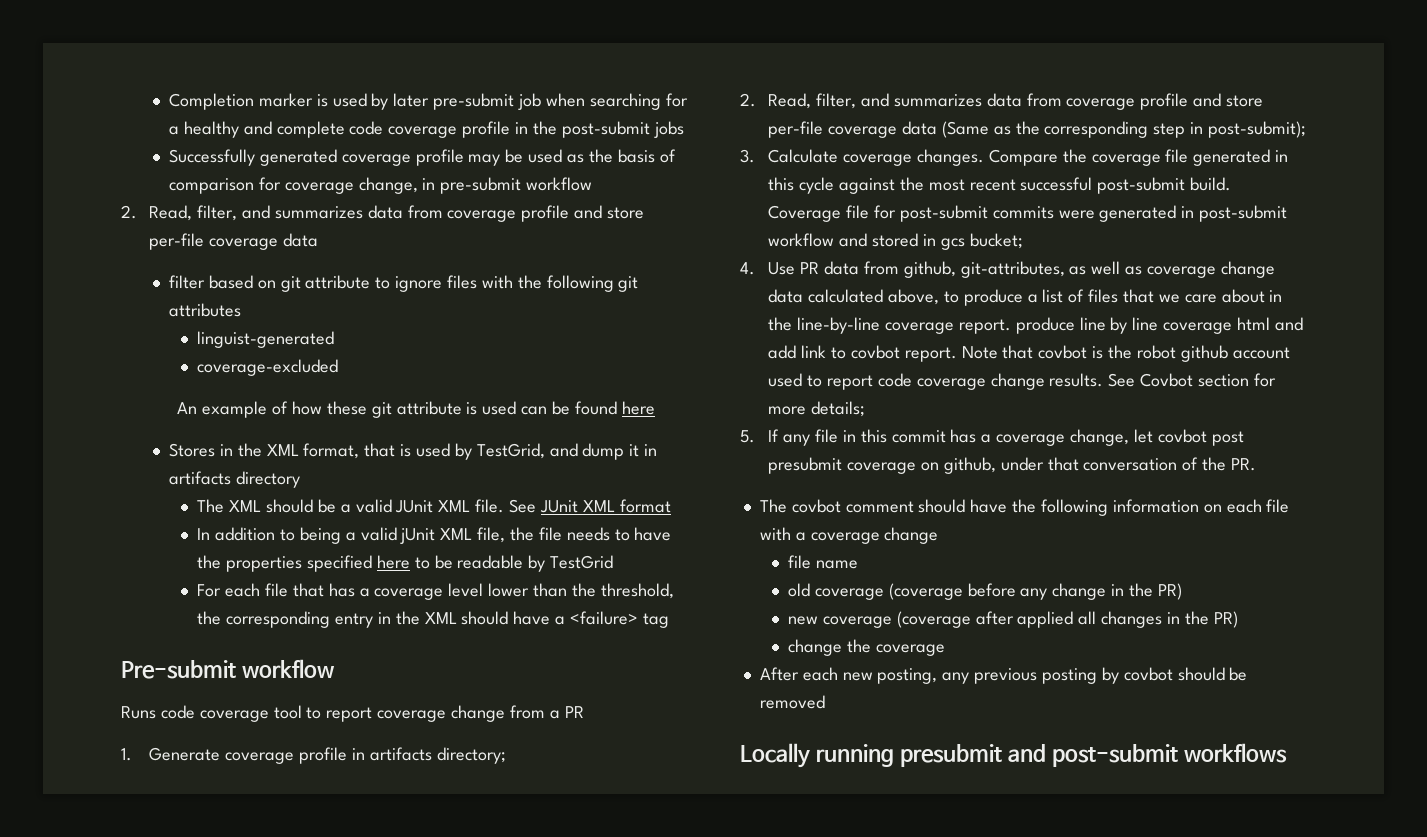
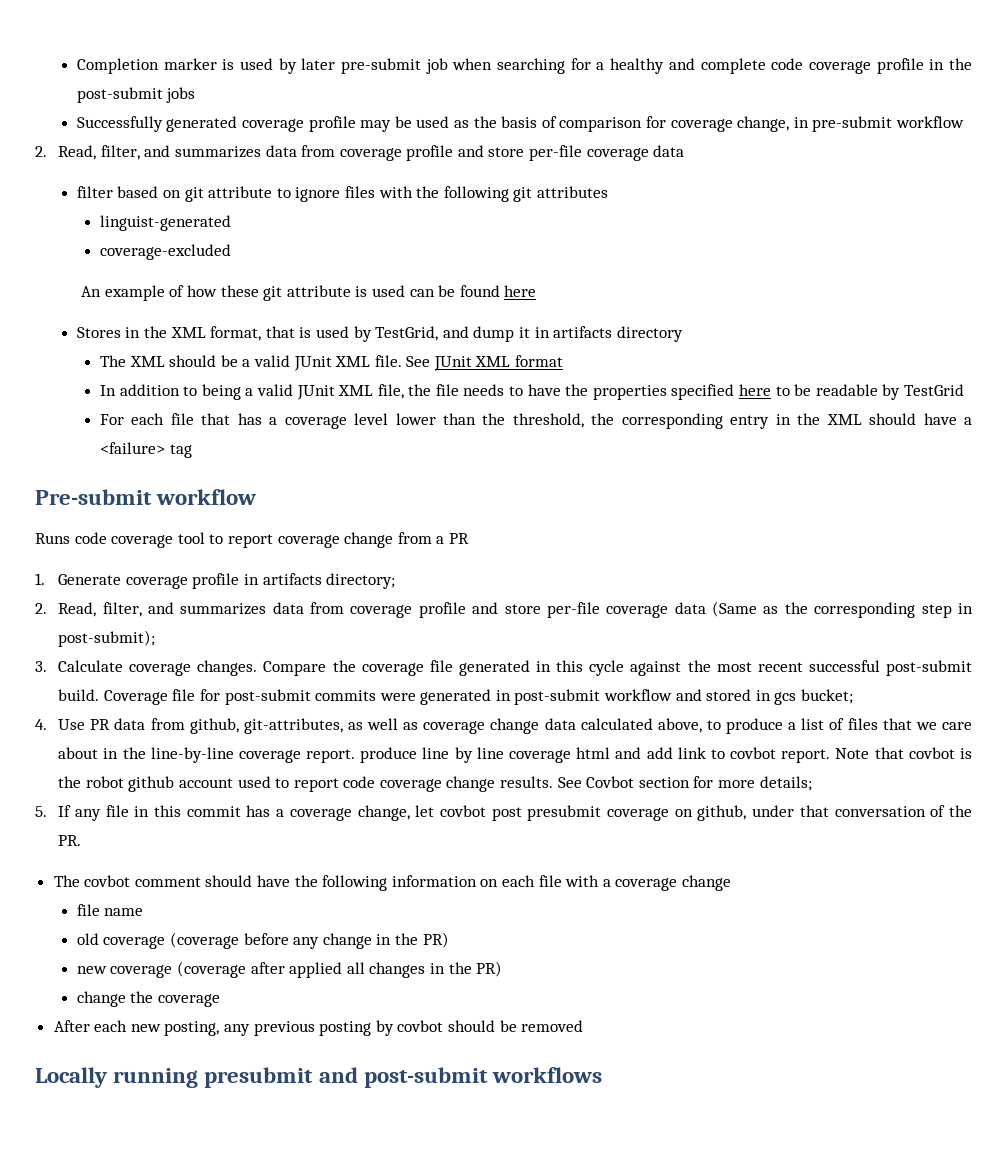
- In addition to being a valid jUnit XML file, the file needs to have the properties specified here to be readable by TestGrid
+ In addition to being a valid JUnit XML file, the file needs to have the properties specified here to be readable by TestGrid

